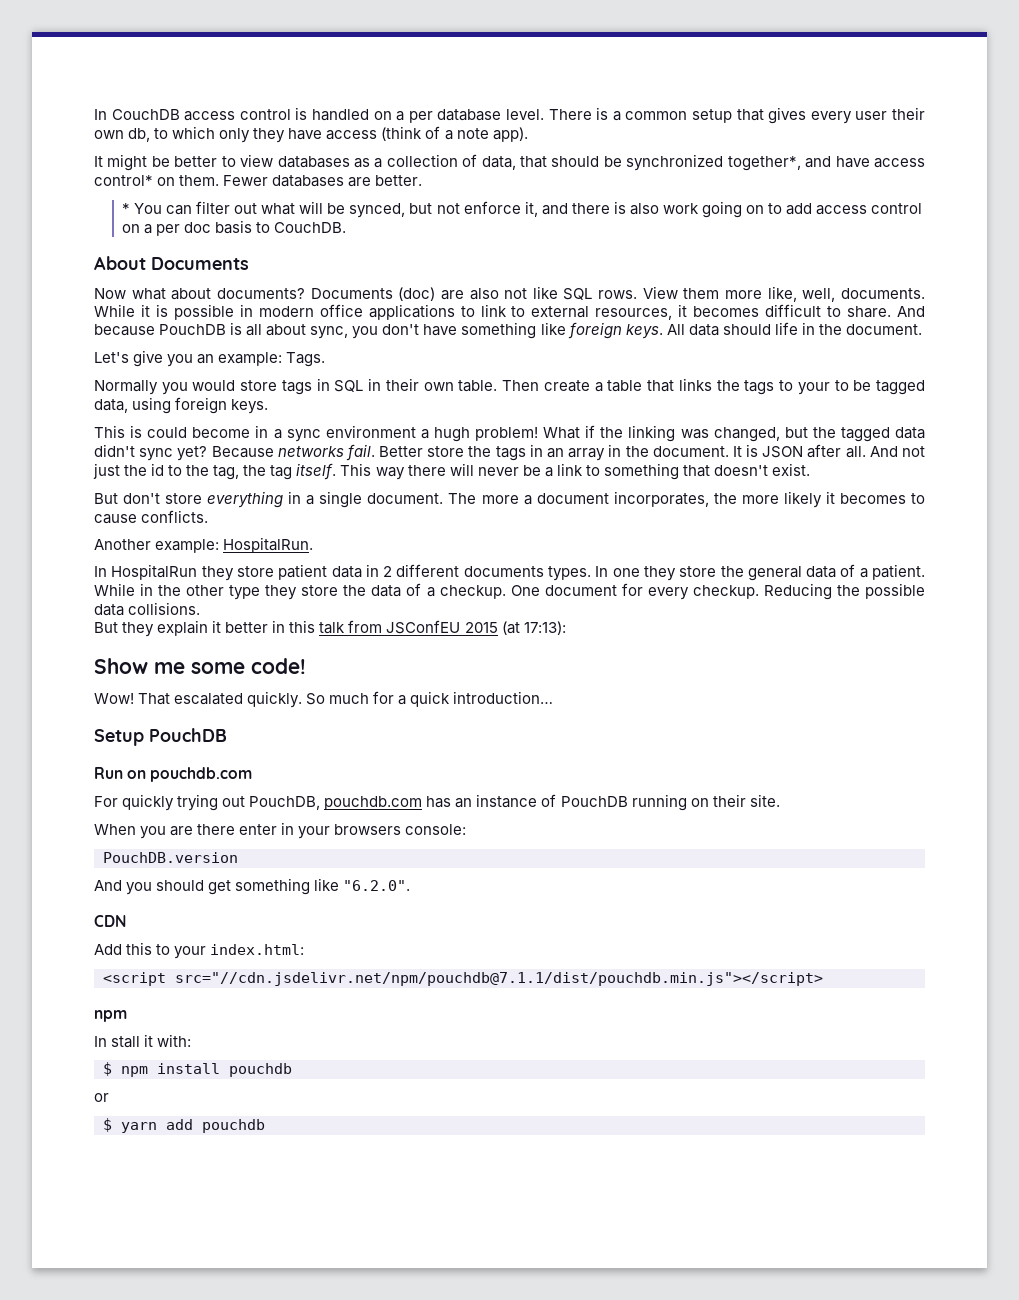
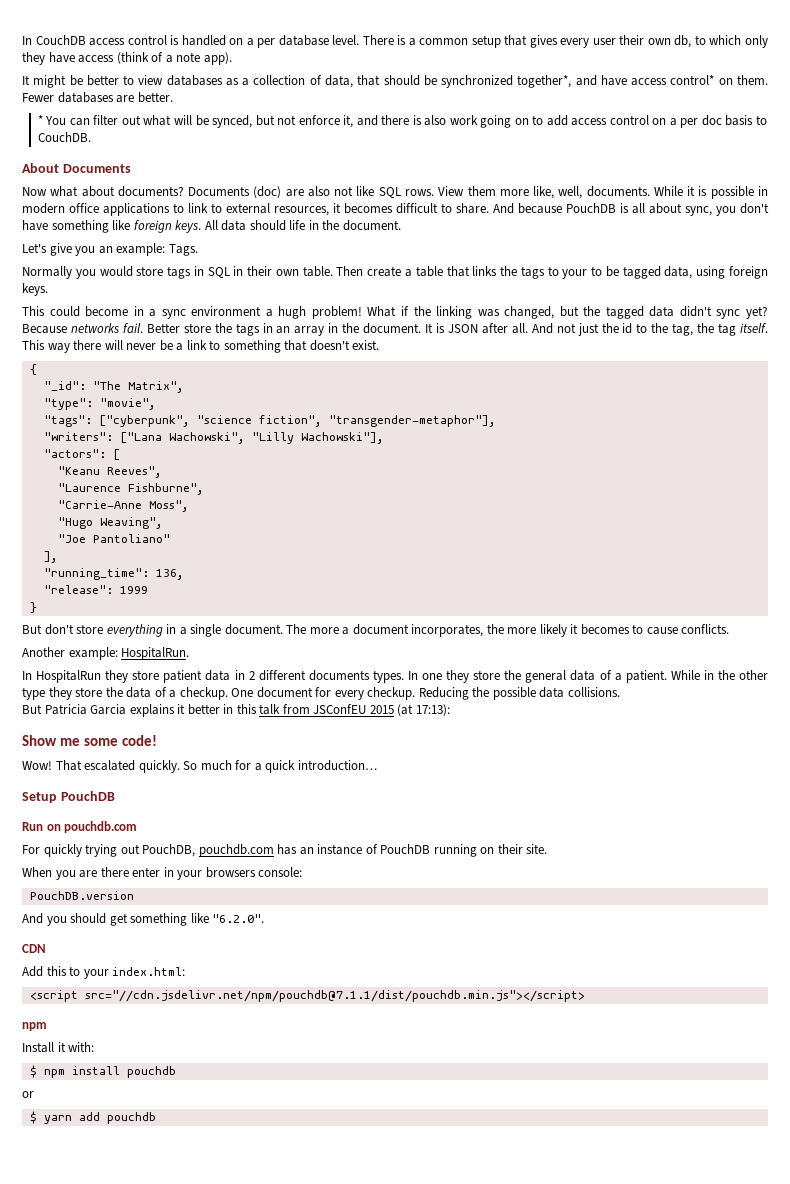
- This is could become in a sync environment a hugh problem!
+ This could become in a sync environment a hugh problem!
+ {
+ "_id": "The Matrix",
+ "type": "movie",
+ "tags": ["cyberpunk", "science fiction", "transgender-metaphor"],
+ "writers": ["Lana Wachowski", "Lilly Wachowski"],
+ "actors": [
+ "Keanu Reeves",
+ "Laurence Fishburne",
+ "Carrie-Anne Moss",
+ "Hugo Weaving",
+ "Joe Pantoliano"
+ ],
+ "running_time": 136,
+ "release": 1999
+ }
- But they explain it better in this talk from JSConfEU 2015 (at 17:13):
+ But Patricia Garcia explains it better in this talk from JSConfEU 2015 (at 17:13):
- In stall it with:
+ Install it with:

